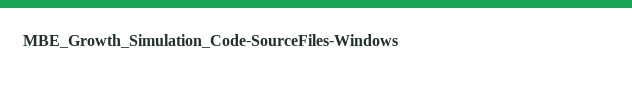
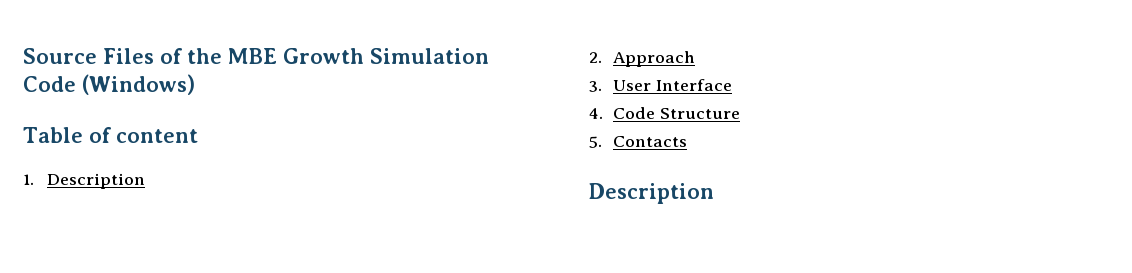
- MBE_Growth_Simulation_Code-SourceFiles-Windows
+ Source Files of the MBE Growth Simulation Code (Windows)
+ Table of content
+ 1. Description
+ 2. Approach
+ 3. User Interface
+ 4. Code Structure
+ 5. Contacts
+ Description

